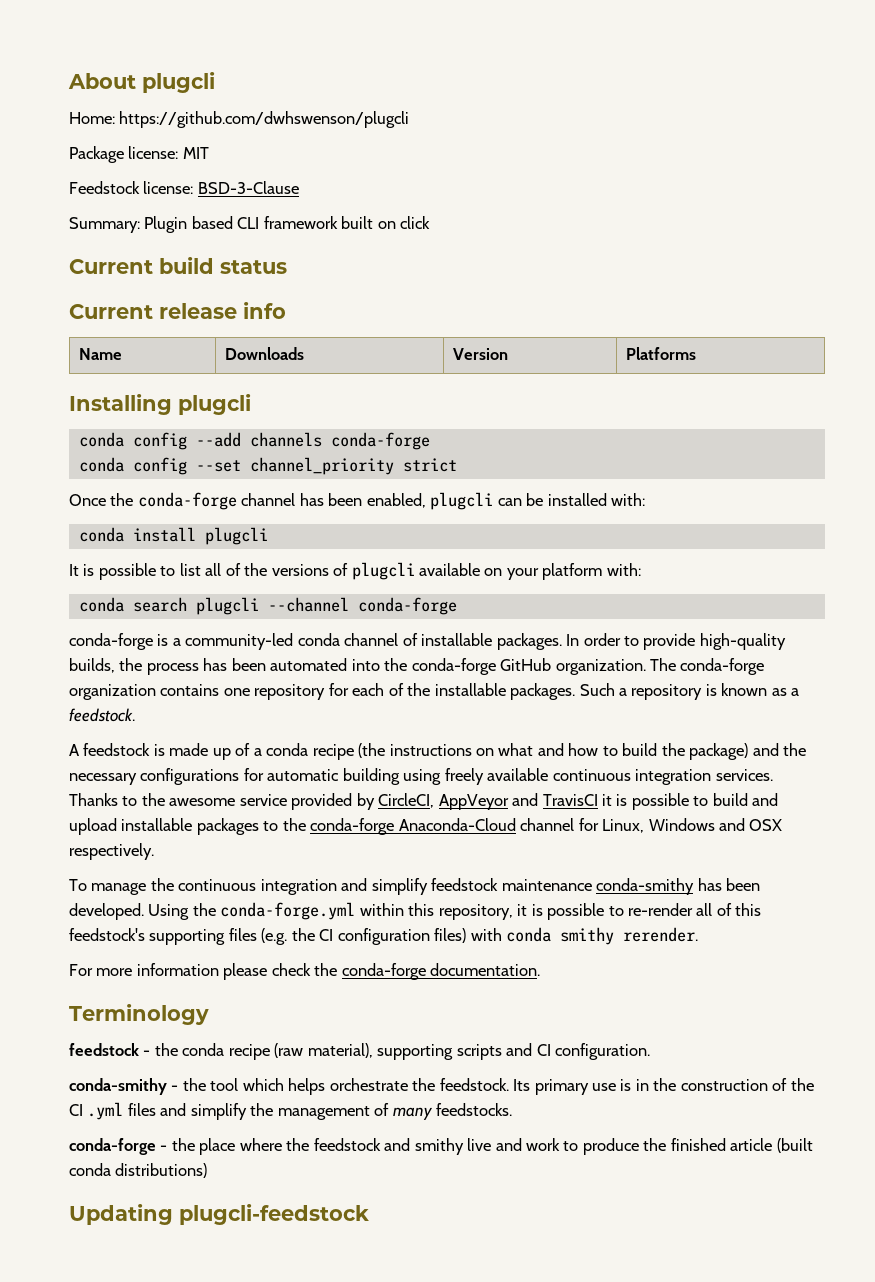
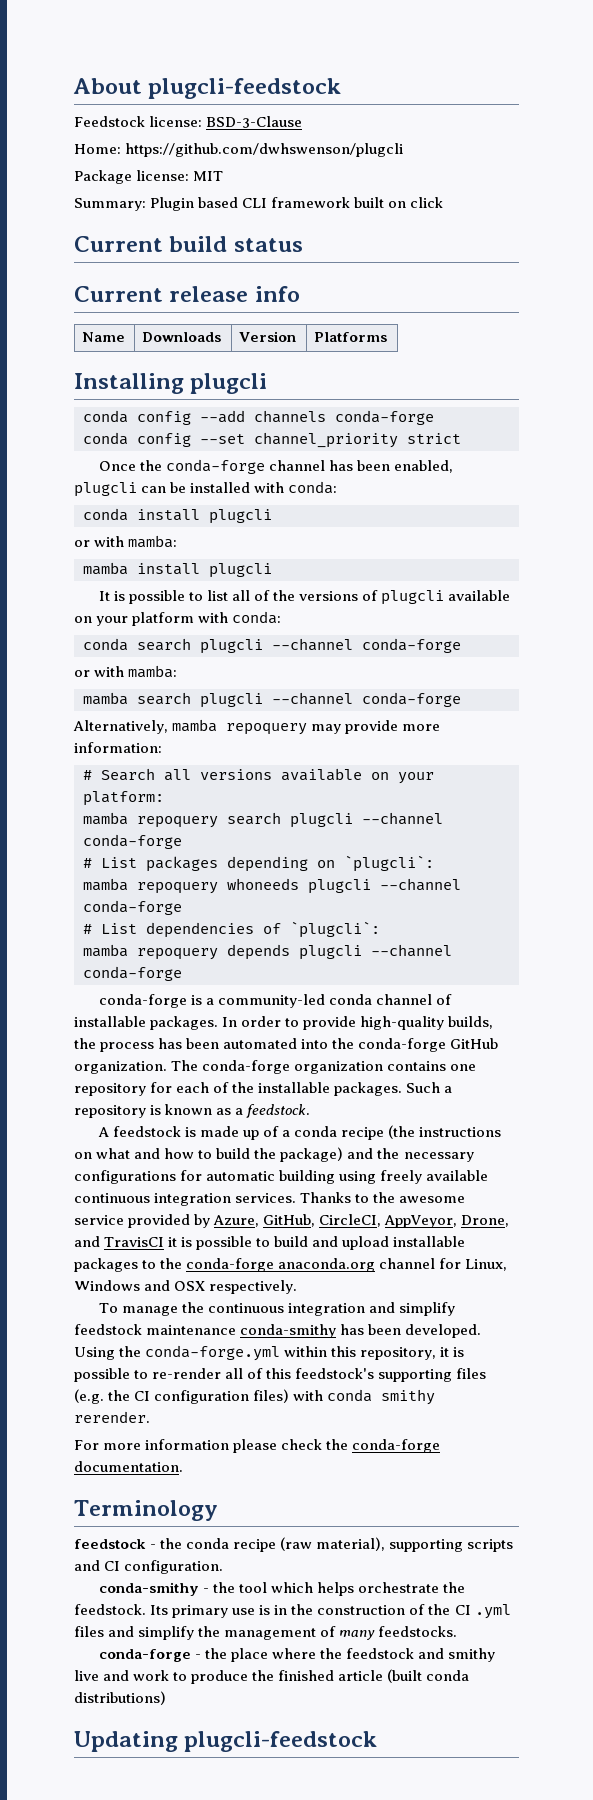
- About plugcli
+ About plugcli-feedstock
+ Feedstock license: BSD-3-Clause
- Feedstock license: BSD-3-Clause
- Once the conda-forge channel has been enabled, plugcli can be installed with:
+ Once the conda-forge channel has been enabled, plugcli can be installed with conda:
  conda install plugcli
+ or with mamba:
+ mamba install plugcli
- It is possible to list all of the versions of plugcli available on your platform with:
+ It is possible to list all of the versions of plugcli available on your platform with conda:
  conda search plugcli --channel conda-forge
+ or with mamba:
+ mamba search plugcli --channel conda-forge
+ Alternatively, mamba repoquery may provide more information:
+ # Search all versions available on your platform:
+ mamba repoquery search plugcli --channel conda-forge
+ # List packages depending on `plugcli`:
+ mamba repoquery whoneeds plugcli --channel conda-forge
+ # List dependencies of `plugcli`:
+ mamba repoquery depends plugcli --channel conda-forge
- Thanks to the awesome service provided by CircleCI, AppVeyor and TravisCI it is possible to build and upload installable packages to the conda-forge Anaconda-Cloud channel for Linux, Windows and OSX respectively.
+ Thanks to the awesome service provided by Azure, GitHub, CircleCI, AppVeyor, Drone, and TravisCI it is possible to build and upload installable packages to the conda-forge anaconda.org channel for Linux, Windows and OSX respectively.

